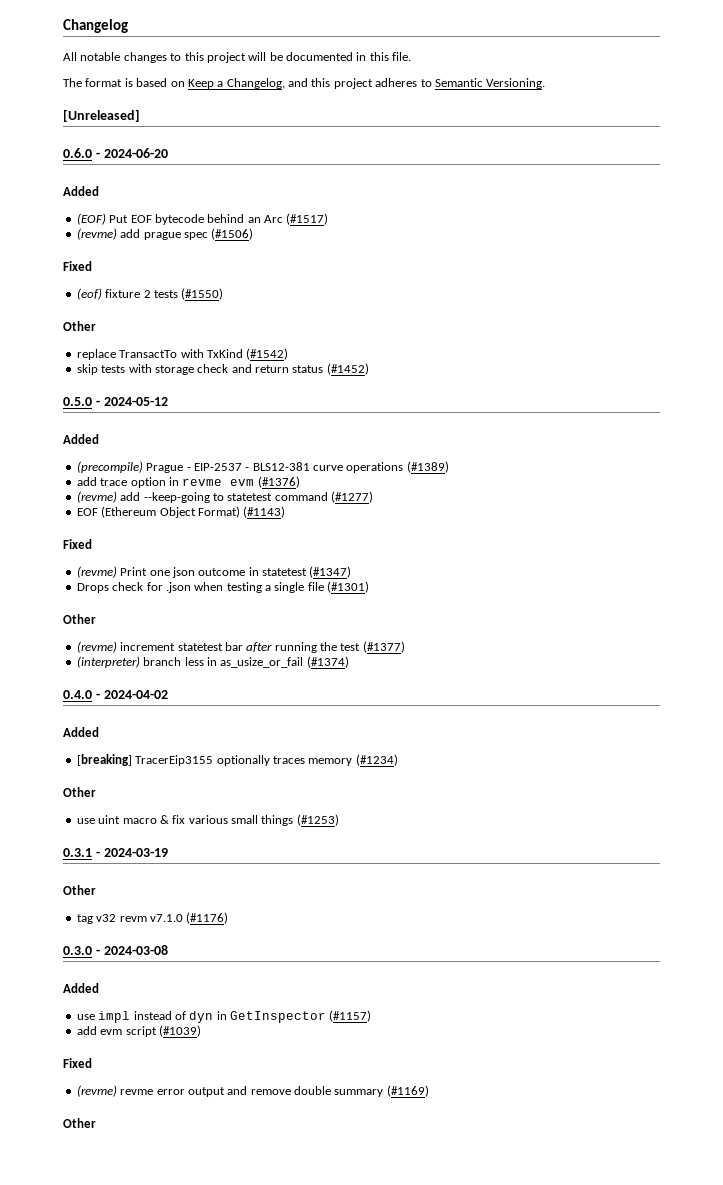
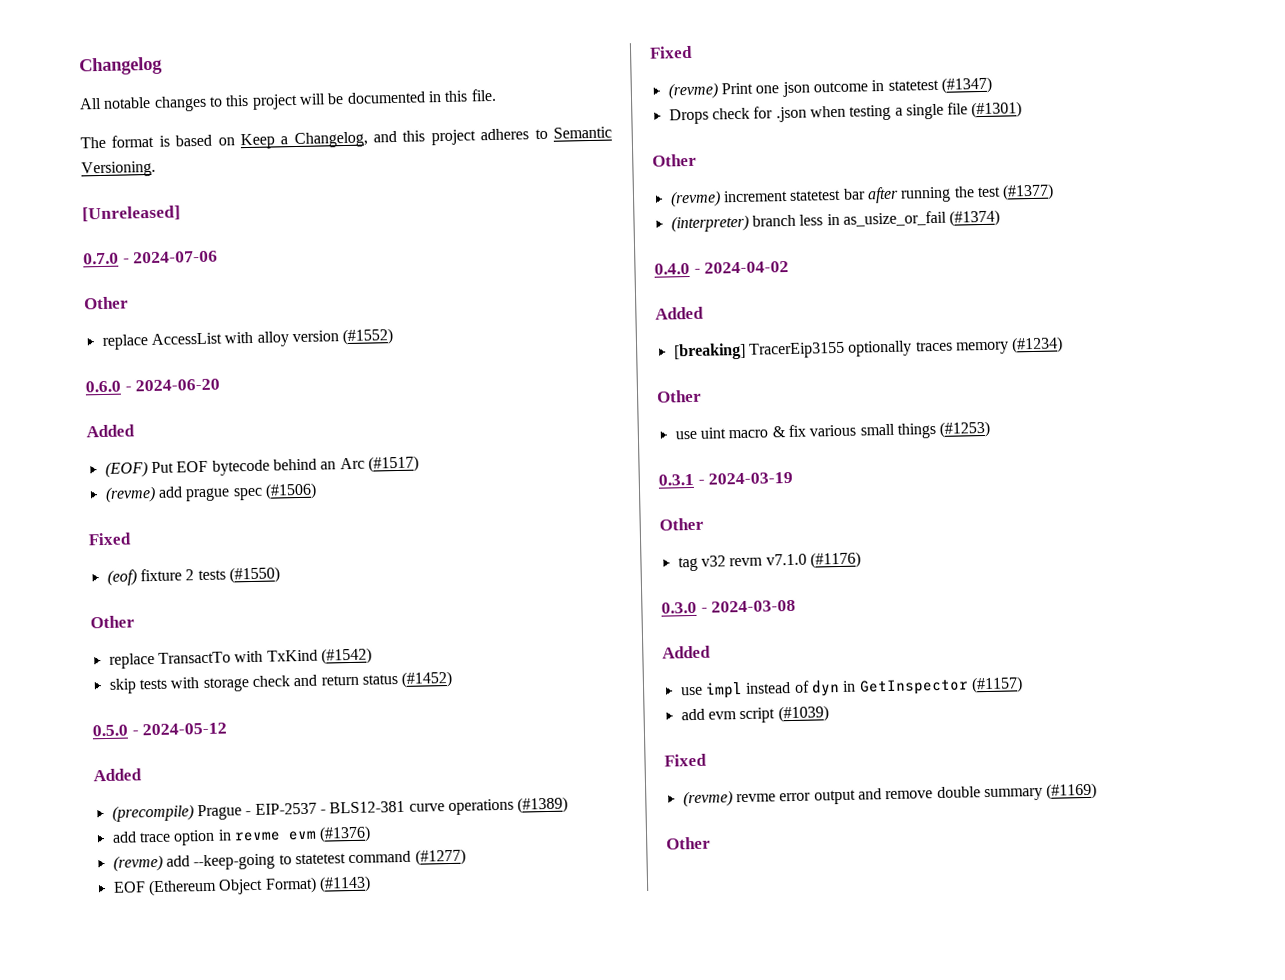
+ 0.7.0 - 2024-07-06
+ Other
+ replace AccessList with alloy version (#1552)

